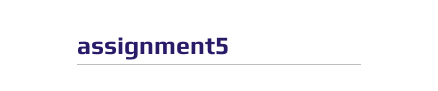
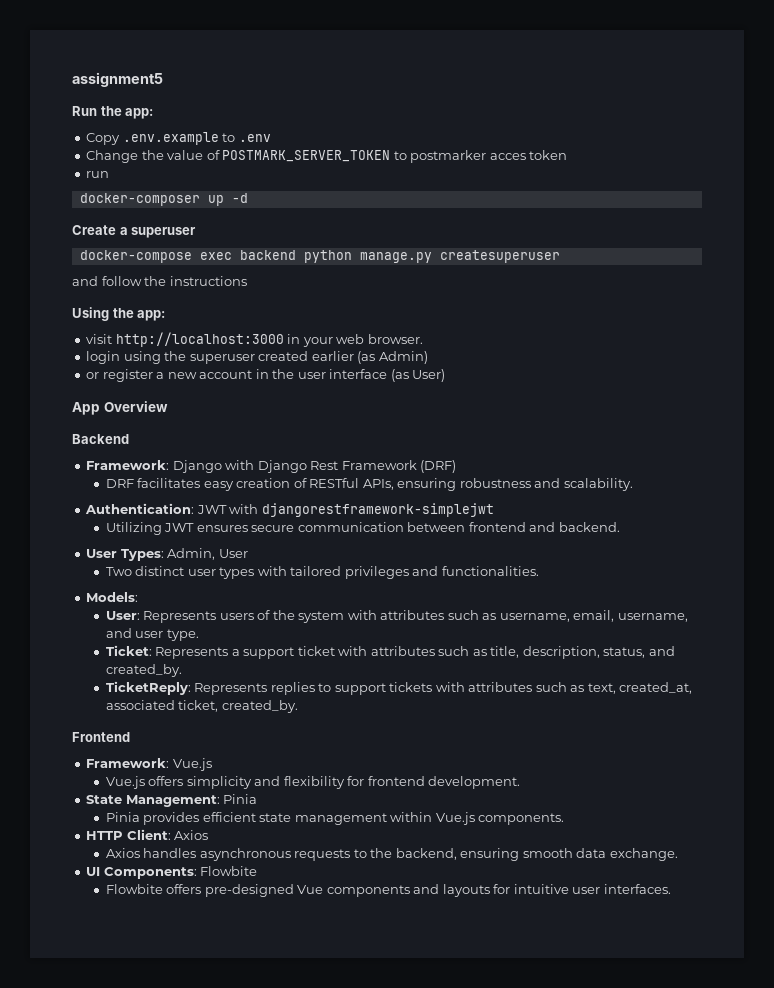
+ Run the app:
+ Copy .env.example to .env
+ Change the value of POSTMARK_SERVER_TOKEN to postmarker acces token
+ run
+ docker-composer up -d
+ Create a superuser
+ docker-compose exec backend python manage.py createsuperuser
+ and follow the instructions
+ Using the app:
+ visit http://localhost:3000 in your web browser.
+ login using the superuser created earlier (as Admin)
+ or register a new account in the user interface (as User)
+ App Overview
+ Backend
+ Framework: Django with Django Rest Framework (DRF)
+ DRF facilitates easy creation of RESTful APIs, ensuring robustness and scalability.
+ Authentication: JWT with djangorestframework-simplejwt
+ Utilizing JWT ensures secure communication between frontend and backend.
+ User Types: Admin, User
+ Two distinct user types with tailored privileges and functionalities.
+ Models:
+ User: Represents users of the system with attributes such as username, email, username, and user type.
+ Ticket: Represents a support ticket with attributes such as title, description, status, and created_by.
+ TicketReply: Represents replies to support tickets with attributes such as text, created_at, associated ticket, created_by.
+ Frontend
+ Framework: Vue.js
+ Vue.js offers simplicity and flexibility for frontend development.
+ State Management: Pinia
+ Pinia provides efficient state management within Vue.js components.
+ HTTP Client: Axios
+ Axios handles asynchronous requests to the backend, ensuring smooth data exchange.
+ UI Components: Flowbite
+ Flowbite offers pre-designed Vue components and layouts for intuitive user interfaces.

